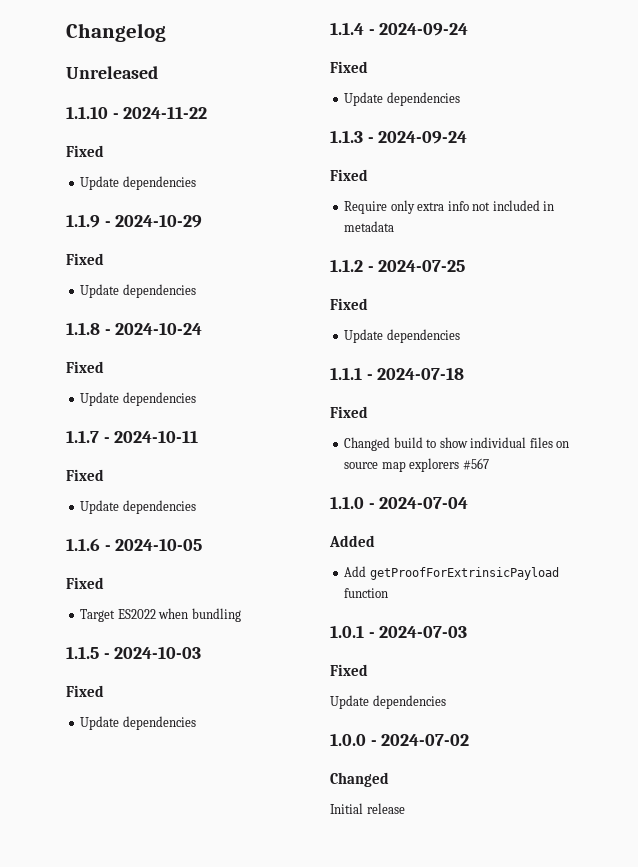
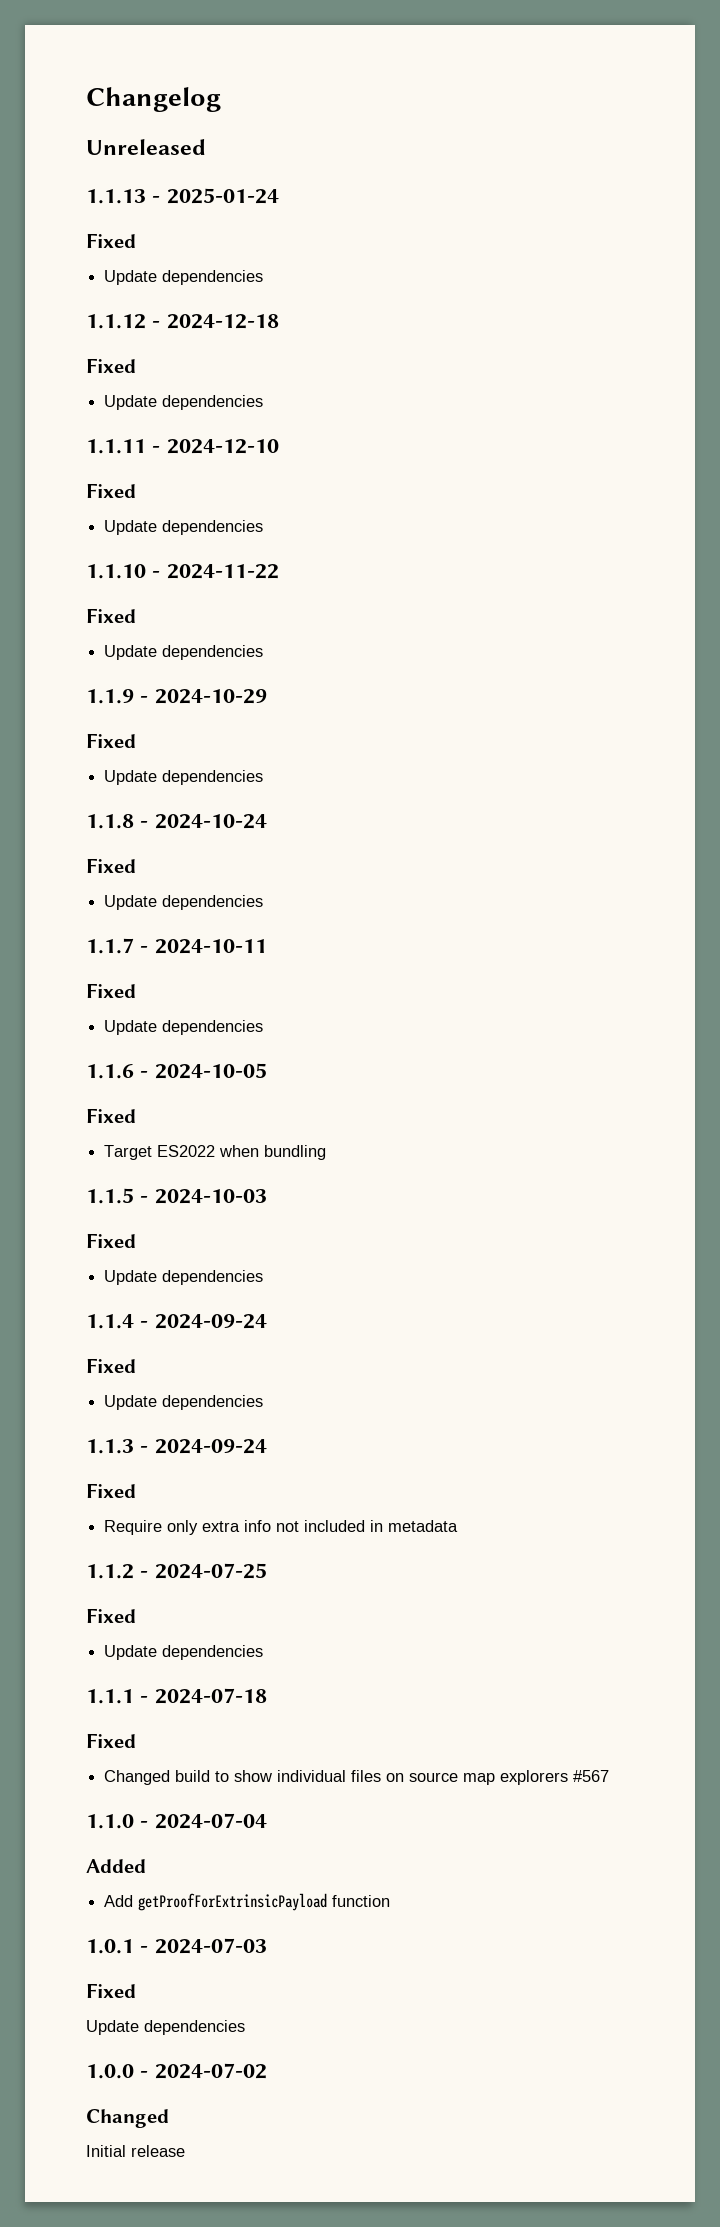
+ 1.1.13 - 2025-01-24
+ Fixed
+ Update dependencies
+ 1.1.12 - 2024-12-18
+ Fixed
+ Update dependencies
+ 1.1.11 - 2024-12-10
+ Fixed
+ Update dependencies

